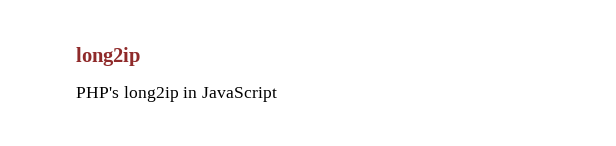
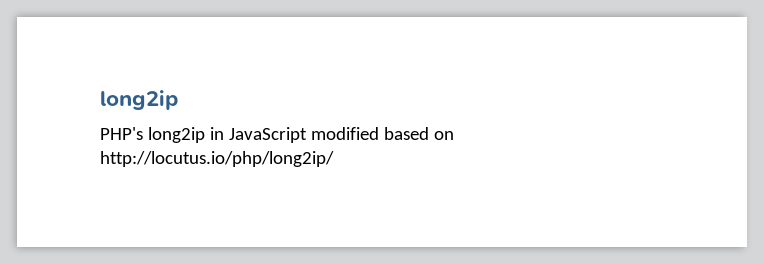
- PHP's long2ip in JavaScript
+ PHP's long2ip in JavaScript modified based on http://locutus.io/php/long2ip/

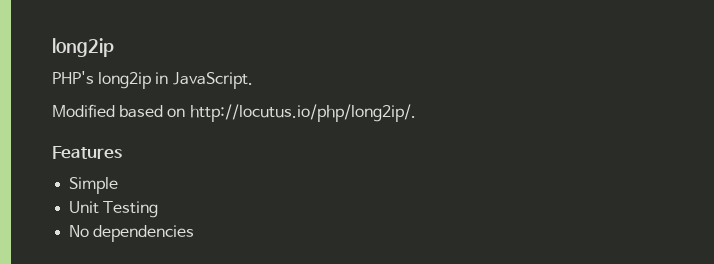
- PHP's long2ip in JavaScript modified based on http://locutus.io/php/long2ip/
+ PHP's long2ip in JavaScript.
+ Modified based on http://locutus.io/php/long2ip/.
+ Features
+ Simple
+ Unit Testing
+ No dependencies

